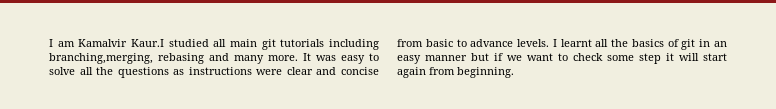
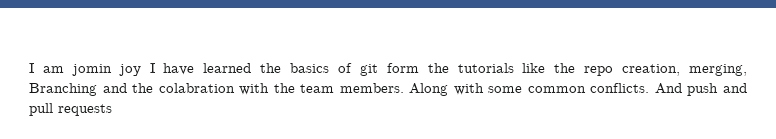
- I am Kamalvir Kaur.I studied all main git tutorials including branching,merging, rebasing and many more. It was easy to solve all the questions as instructions were clear and concise from basic to advance levels. I learnt all the basics of git in an easy manner but if we want to check some step it will start again from beginning.
+ I am jomin joy I have learned the basics of git form the tutorials like the repo creation, merging, Branching and the colabration with the team members. Along with some common conflicts. And push and pull requests

